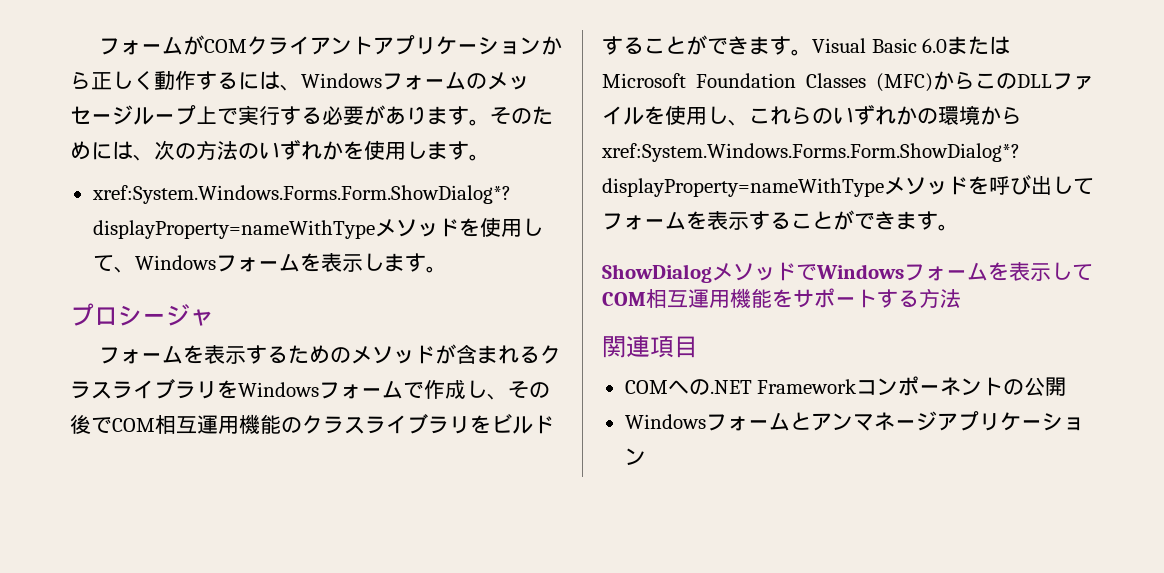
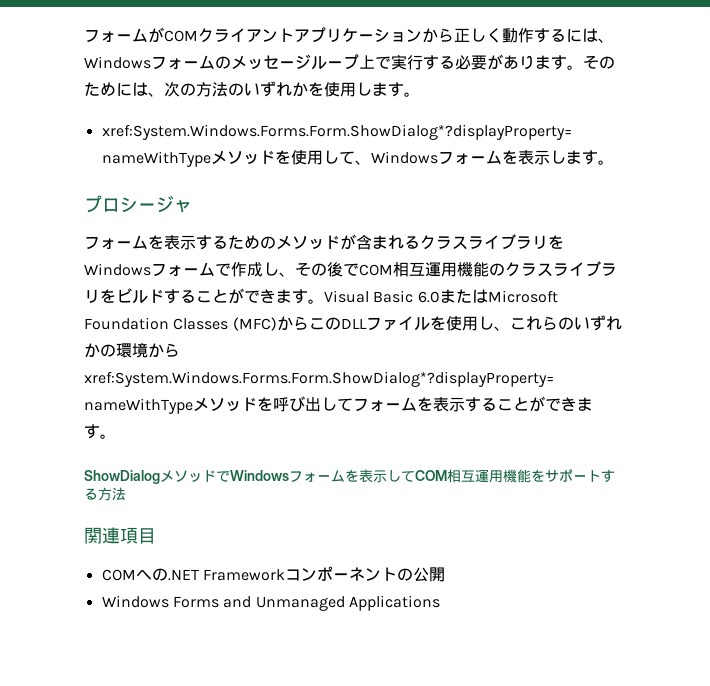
- Windowsフォームとアンマネージアプリケーション
+ Windows Forms and Unmanaged Applications

